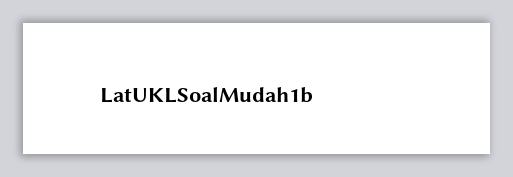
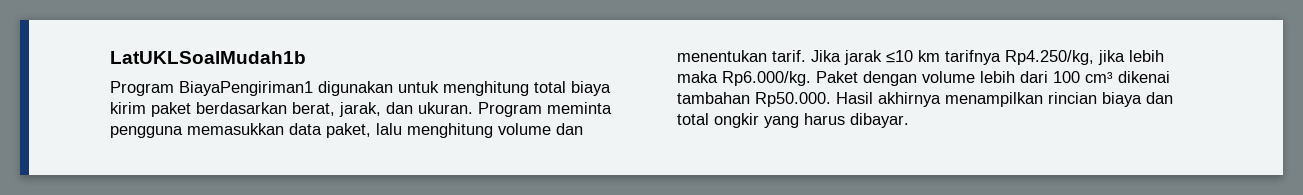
+ Program BiayaPengiriman1 digunakan untuk menghitung total biaya kirim paket berdasarkan berat, jarak, dan ukuran. Program meminta pengguna memasukkan data paket, lalu menghitung volume dan menentukan tarif. Jika jarak ≤10 km tarifnya Rp4.250/kg, jika lebih maka Rp6.000/kg. Paket dengan volume lebih dari 100 cm³ dikenai tambahan Rp50.000. Hasil akhirnya menampilkan rincian biaya dan total ongkir yang harus dibayar.

